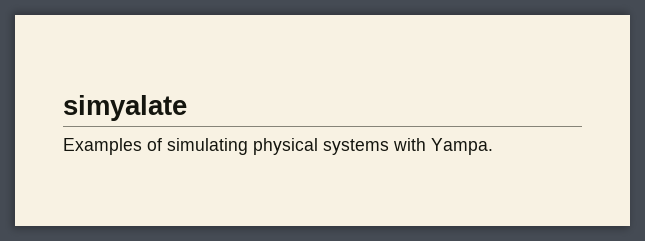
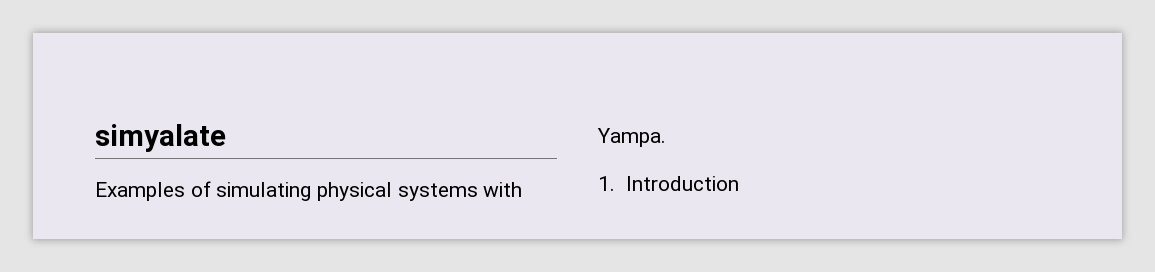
+ 1. Introduction

